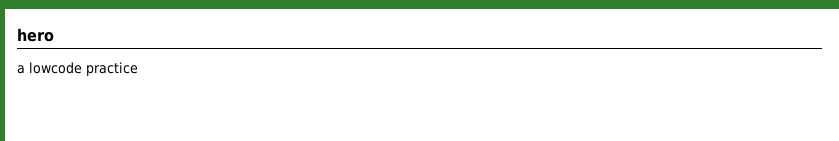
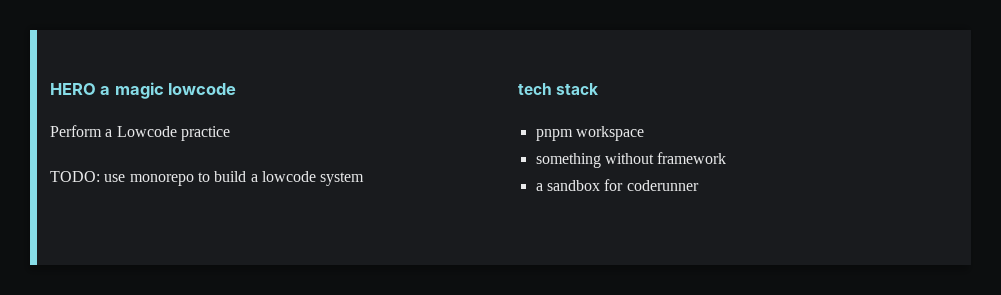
- hero
- a lowcode practice
+ HERO a magic lowcode
+ Perform a Lowcode practice
+ TODO: use monorepo to build a lowcode system
+ tech stack
+ pnpm workspace
+ something without framework
+ a sandbox for coderunner

